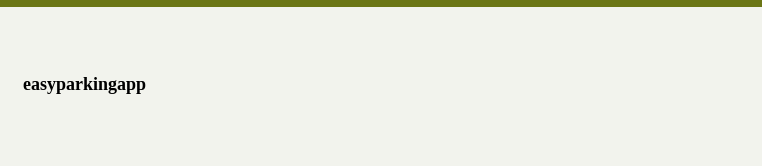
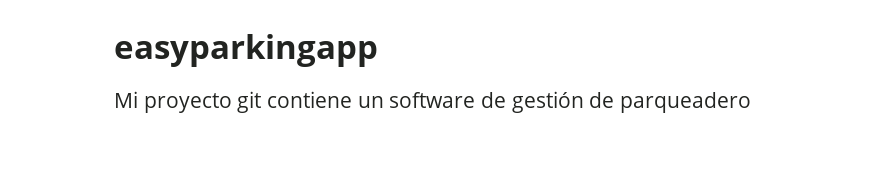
+ Mi proyecto git contiene un software de gestión de parqueadero

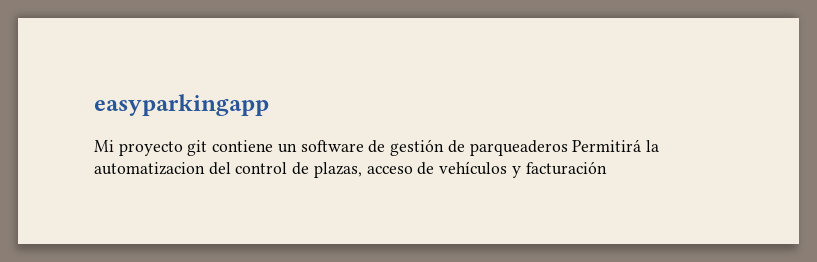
- Mi proyecto git contiene un software de gestión de parqueadero
+ Mi proyecto git contiene un software de gestión de parqueaderos Permitirá la automatizacion del control de plazas, acceso de vehículos y facturación

